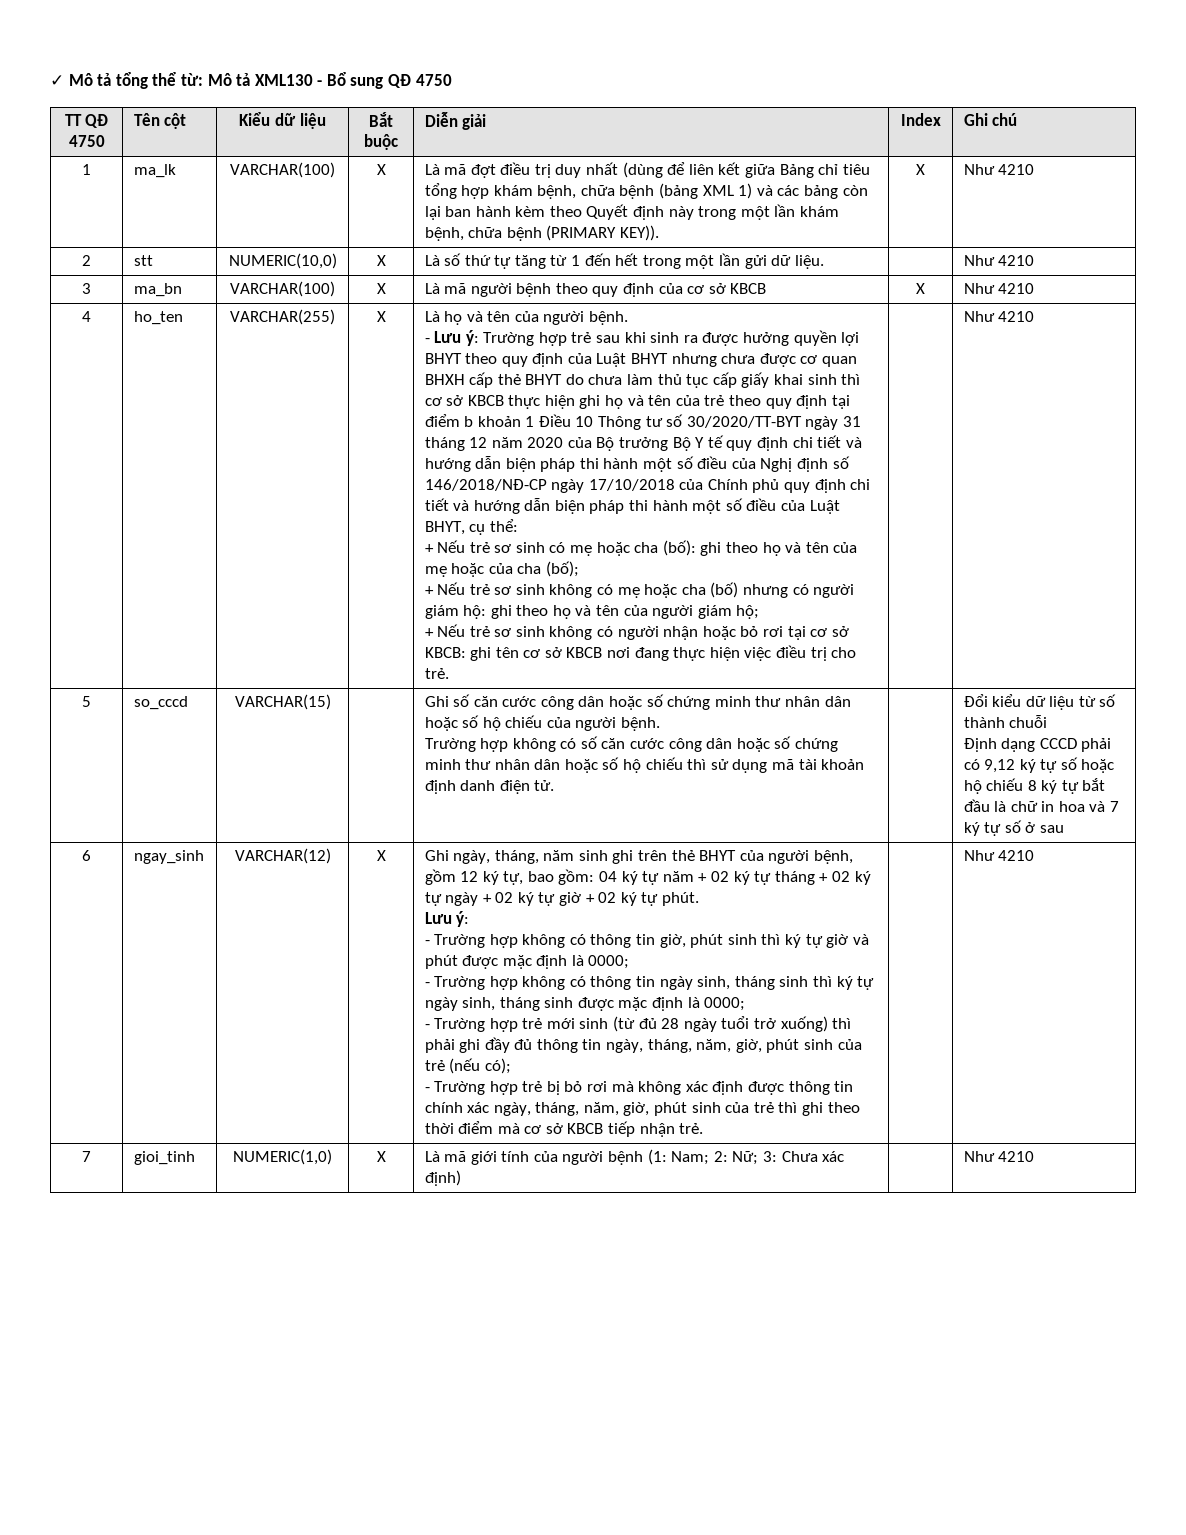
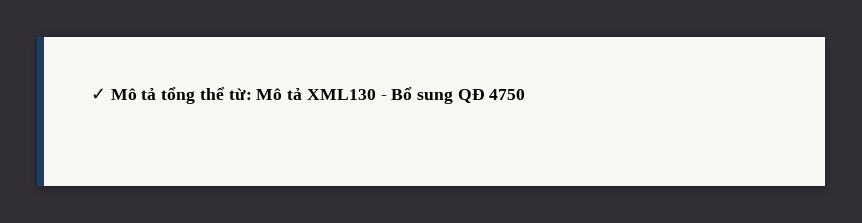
- TT QĐ 4750 | Tên cột | Kiểu dữ liệu | Bắt buộc | Diễn giải | Index | Ghi chú
- 1 | ma_lk | VARCHAR(100) | X | Là mã đợt điều trị duy nhất (dùng để liên kết giữa Bảng chỉ tiêu tổng hợp khám bệnh, chữa bệnh (bảng XML 1) và các bảng còn lại ban hành kèm theo Quyết định này trong một lần khám bệnh, chữa bệnh (PRIMARY KEY)). | X | Như 4210
- 2 | stt | NUMERIC(10,0) | X | Là số thứ tự tăng từ 1 đến hết trong một lần gửi dữ liệu. | | Như 4210
- 3 | ma_bn | VARCHAR(100) | X | Là mã người bệnh theo quy định của cơ sở KBCB | X | Như 4210
- 4 | ho_ten | VARCHAR(255) | X | Là họ và tên của người bệnh.
- - Lưu ý: Trường hợp trẻ sau khi sinh ra được hưởng quyền lợi BHYT theo quy định của Luật BHYT nhưng chưa được cơ quan BHXH cấp thẻ BHYT do chưa làm thủ tục cấp giấy khai sinh thì cơ sở KBCB thực hiện ghi họ và tên của trẻ theo quy định tại điểm b khoản 1 Điều 10 Thông tư số 30/2020/TT-BYT ngày 31 tháng 12 năm 2020 của Bộ trưởng Bộ Y tế quy định chi tiết và hướng dẫn biện pháp thi hành một số điều của Nghị định số 146/2018/NĐ-CP ngày 17/10/2018 của Chính phủ quy định chi tiết và hướng dẫn biện pháp thi hành một số điều của Luật BHYT, cụ thể:
- + Nếu trẻ sơ sinh có mẹ hoặc cha (bố): ghi theo họ và tên của mẹ hoặc của cha (bố);
- + Nếu trẻ sơ sinh không có mẹ hoặc cha (bố) nhưng có người giám hộ: ghi theo họ và tên của người giám hộ;
- + Nếu trẻ sơ sinh không có người nhận hoặc bỏ rơi tại cơ sở KBCB: ghi tên cơ sở KBCB nơi đang thực hiện việc điều trị cho trẻ. | | Như 4210
- 5 | so_cccd | VARCHAR(15) | | Ghi số căn cước công dân hoặc số chứng minh thư nhân dân hoặc số hộ chiếu của người bệnh.
- Trường hợp không có số căn cước công dân hoặc số chứng minh thư nhân dân hoặc số hộ chiếu thì sử dụng mã tài khoản định danh điện tử. | | Đổi kiểu dữ liệu từ số thành chuỗi
- Định dạng CCCD phải có 9,12 ký tự số hoặc hộ chiếu 8 ký tự bắt đầu là chữ in hoa và 7 ký tự số ở sau
- 6 | ngay_sinh | VARCHAR(12) | X | Ghi ngày, tháng, năm sinh ghi trên thẻ BHYT của người bệnh, gồm 12 ký tự, bao gồm: 04 ký tự năm + 02 ký tự tháng + 02 ký tự ngày + 02 ký tự giờ + 02 ký tự phút.
- Lưu ý:
- - Trường hợp không có thông tin giờ, phút sinh thì ký tự giờ và phút được mặc định là 0000;
- - Trường hợp không có thông tin ngày sinh, tháng sinh thì ký tự ngày sinh, tháng sinh được mặc định là 0000;
- - Trường hợp trẻ mới sinh (từ đủ 28 ngày tuổi trở xuống) thì phải ghi đầy đủ thông tin ngày, tháng, năm, giờ, phút sinh của trẻ (nếu có);
- - Trường hợp trẻ bị bỏ rơi mà không xác định được thông tin chính xác ngày, tháng, năm, giờ, phút sinh của trẻ thì ghi theo thời điểm mà cơ sở KBCB tiếp nhận trẻ. | | Như 4210
- 7 | gioi_tinh | NUMERIC(1,0) | X | Là mã giới tính của người bệnh (1: Nam; 2: Nữ; 3: Chưa xác định) | | Như 4210

